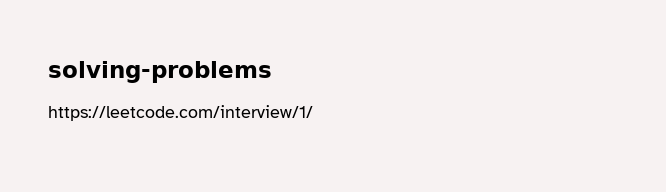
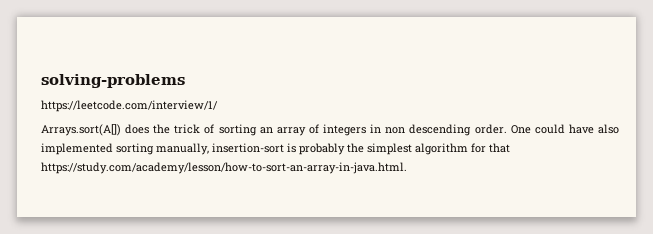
+ Arrays.sort(A[]) does the trick of sorting an array of integers in non descending order. One could have also implemented sorting manually, insertion-sort is probably the simplest algorithm for that https://study.com/academy/lesson/how-to-sort-an-array-in-java.html.

